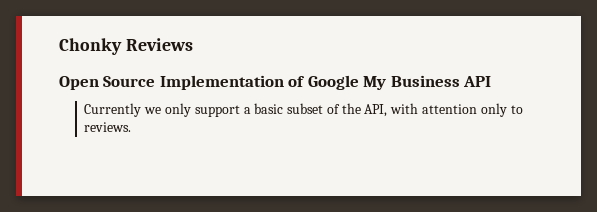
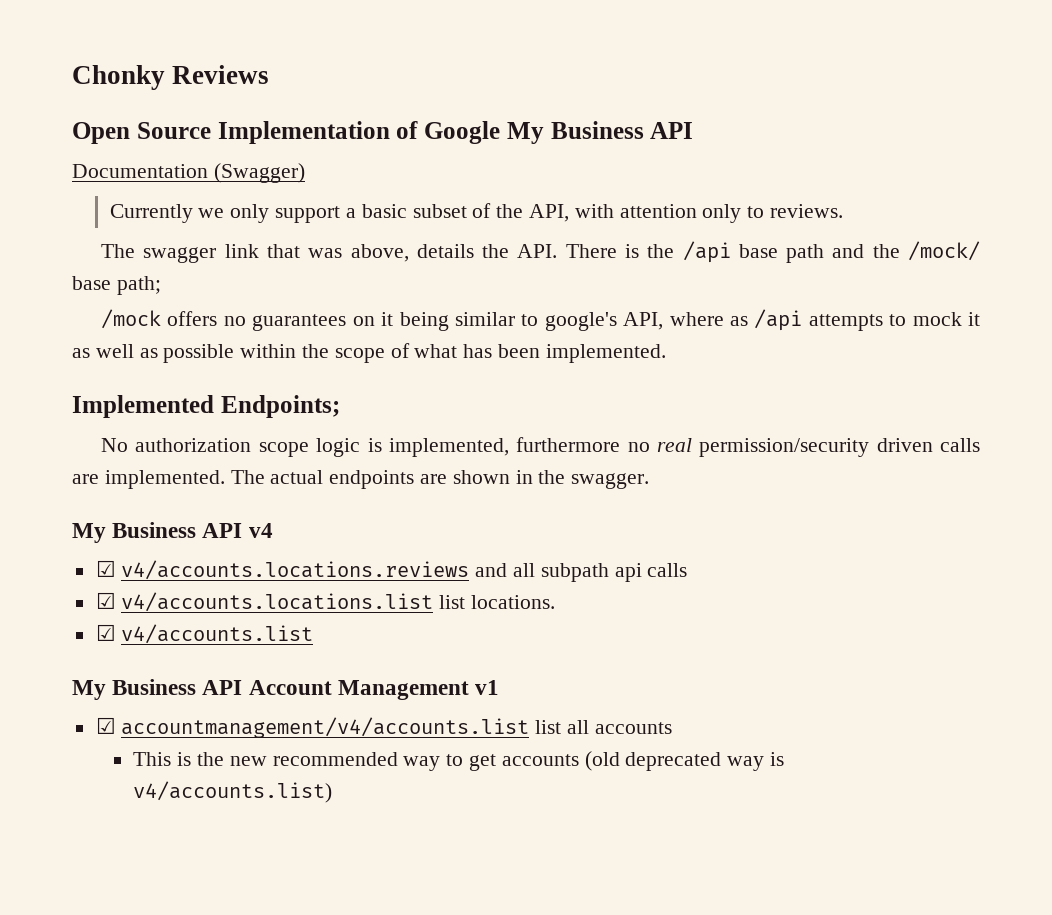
+ Documentation (Swagger)
+ The swagger link that was above, details the API. There is the /api base path and the /mock/ base path;
+ /mock offers no guarantees on it being similar to google's API, where as /api attempts to mock it as well as possible within the scope of what has been implemented.
+ Implemented Endpoints;
+ No authorization scope logic is implemented, furthermore no real permission/security driven calls are implemented. The actual endpoints are shown in the swagger.
+ My Business API v4
+ ☑ v4/accounts.locations.reviews and all subpath api calls
+ ☑ v4/accounts.locations.list list locations.
+ ☑ v4/accounts.list
+ My Business API Account Management v1
+ ☑ accountmanagement/v4/accounts.list list all accounts
+ This is the new recommended way to get accounts (old deprecated way is v4/accounts.list)

